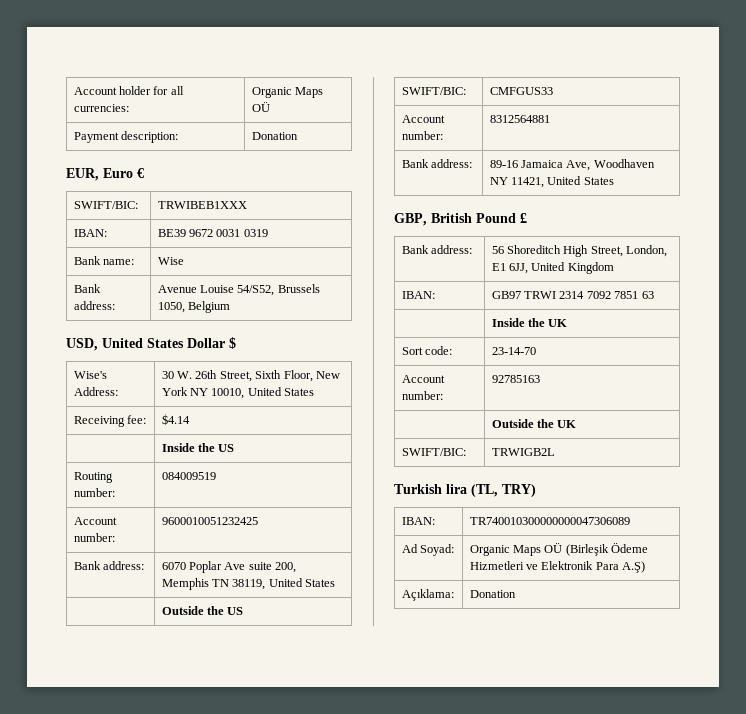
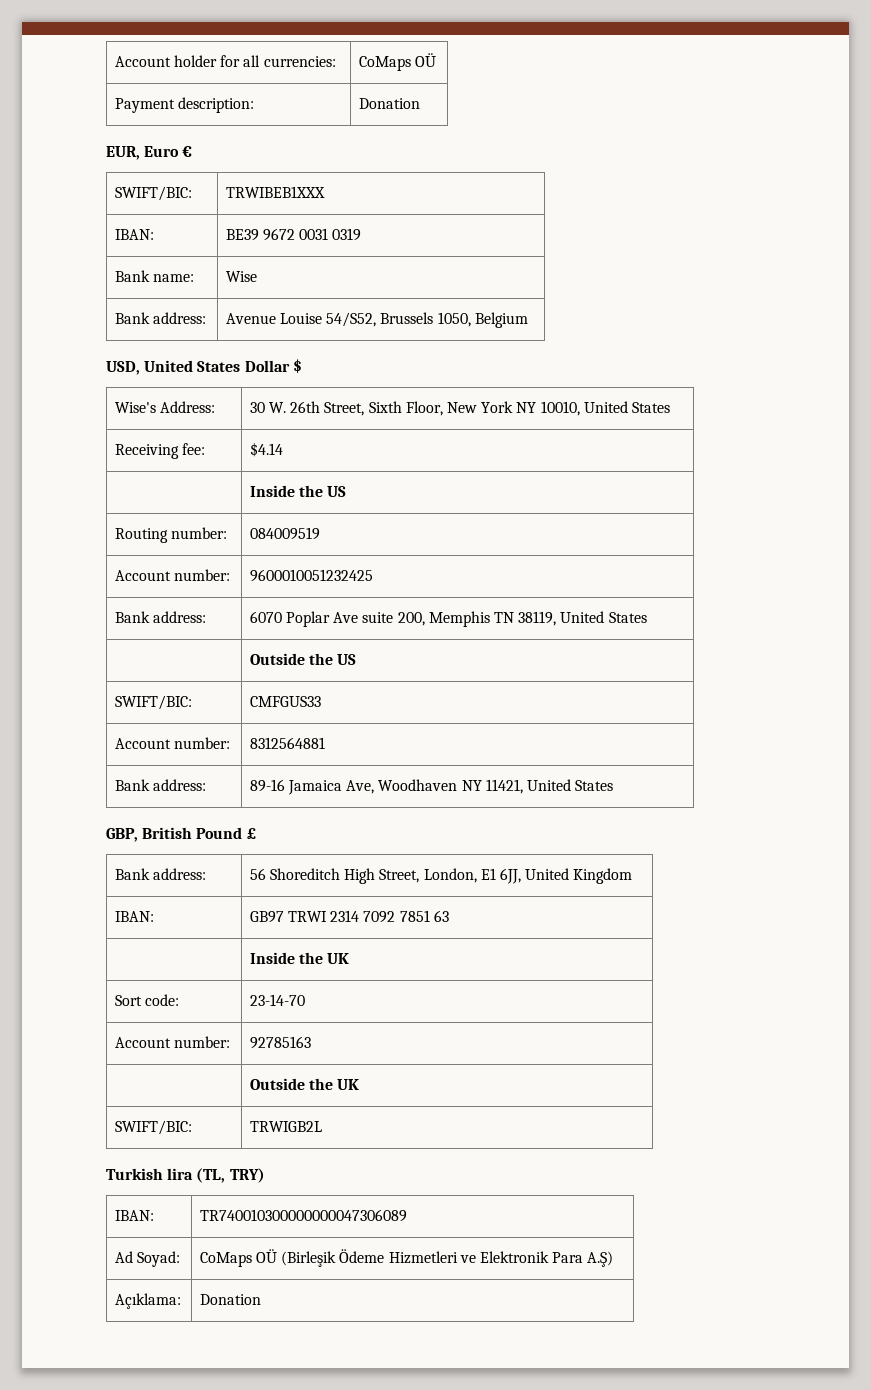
- Account holder for all currencies: | Organic Maps OÜ
+ Account holder for all currencies: | CoMaps OÜ
- Ad Soyad: | Organic Maps OÜ (Birleşik Ödeme Hizmetleri ve Elektronik Para A.Ş)
+ Ad Soyad: | CoMaps OÜ (Birleşik Ödeme Hizmetleri ve Elektronik Para A.Ş)

